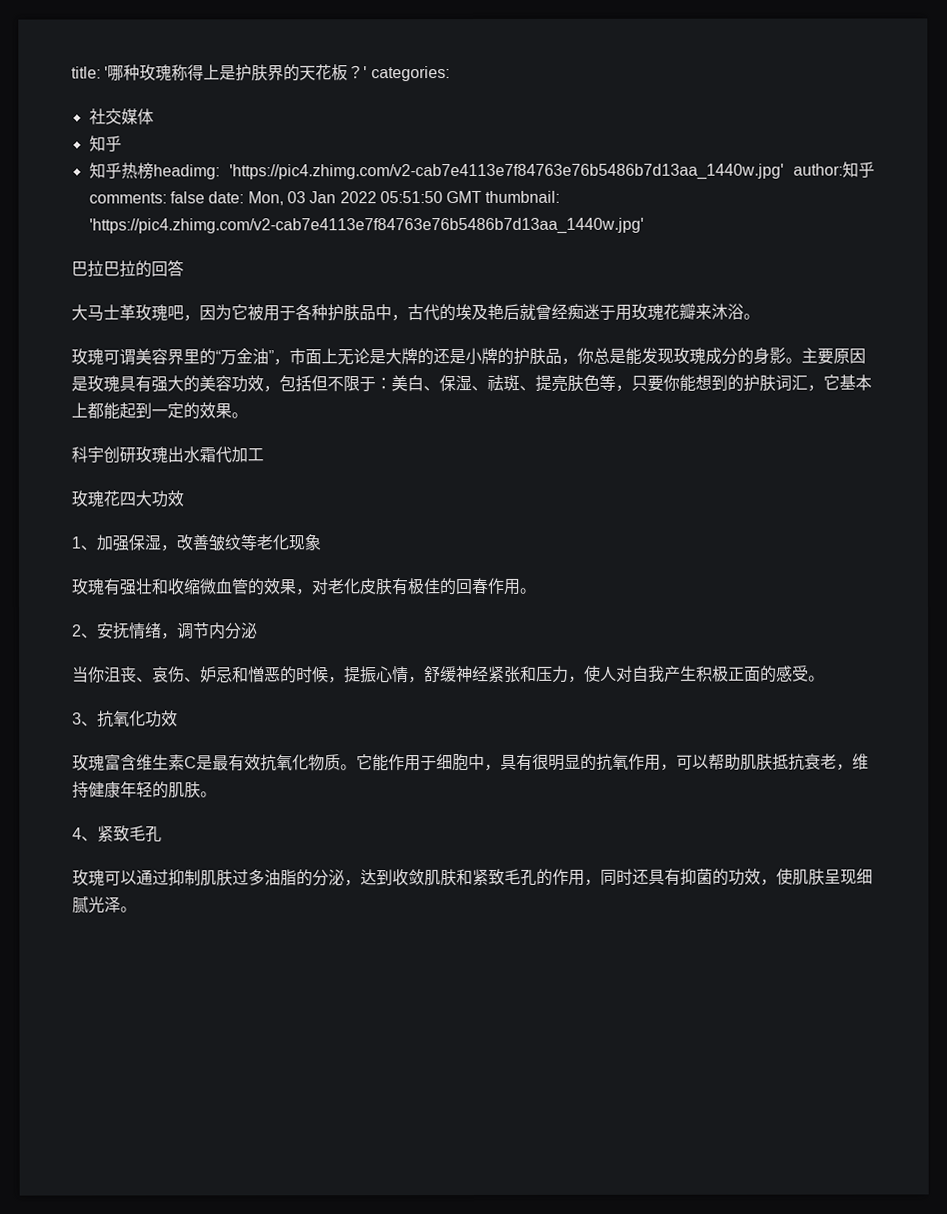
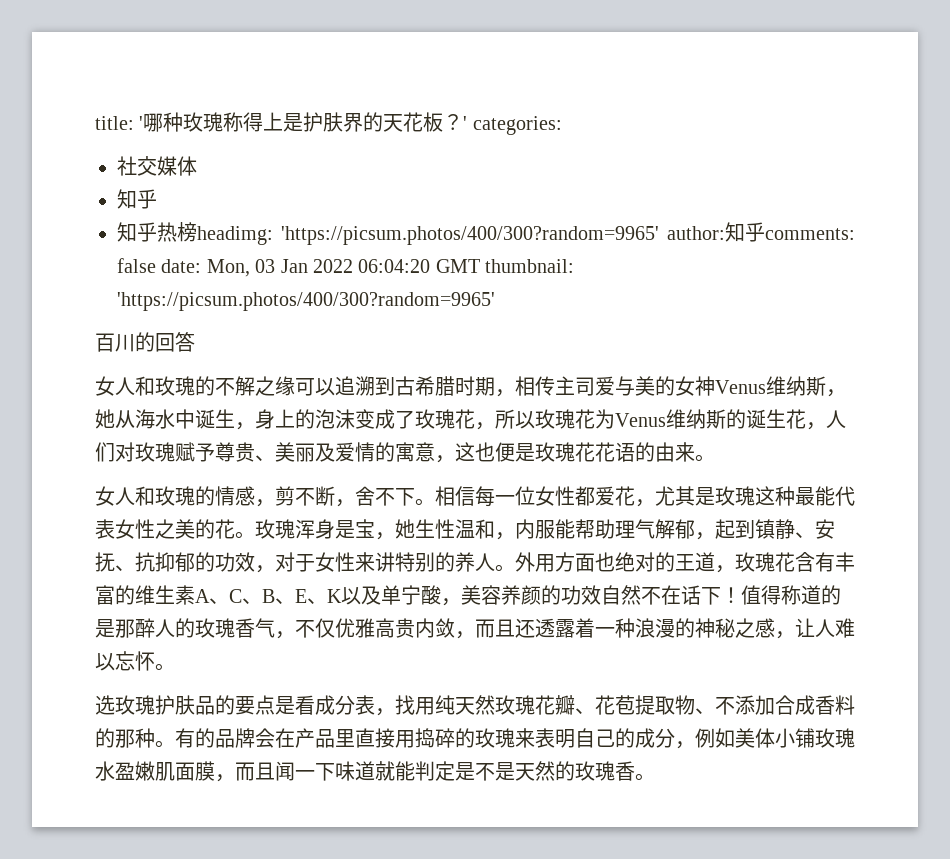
- 知乎热榜headimg: 'https://pic4.zhimg.com/v2-cab7e4113e7f84763e76b5486b7d13aa_1440w.jpg' author:知乎comments: false date: Mon, 03 Jan 2022 05:51:50 GMT thumbnail: 'https://pic4.zhimg.com/v2-cab7e4113e7f84763e76b5486b7d13aa_1440w.jpg'
- 巴拉巴拉的回答
+ 知乎热榜headimg: 'https://picsum.photos/400/300?random=9965' author:知乎comments: false date: Mon, 03 Jan 2022 06:04:20 GMT thumbnail: 'https://picsum.photos/400/300?random=9965'
+ 百川的回答
- 大马士革玫瑰吧，因为它被用于各种护肤品中，古代的埃及艳后就曾经痴迷于用玫瑰花瓣来沐浴。
- 玫瑰可谓美容界里的“万金油”，市面上无论是大牌的还是小牌的护肤品，你总是能发现玫瑰成分的身影。主要原因是玫瑰具有强大的美容功效，包括但不限于：美白、保湿、祛斑、提亮肤色等，只要你能想到的护肤词汇，它基本上都能起到一定的效果。
- 科宇创研玫瑰出水霜代加工
- 玫瑰花四大功效
- 1、加强保湿，改善皱纹等老化现象
- 玫瑰有强壮和收缩微血管的效果，对老化皮肤有极佳的回春作用。
- 2、安抚情绪，调节内分泌
- 当你沮丧、哀伤、妒忌和憎恶的时候，提振心情，舒缓神经紧张和压力，使人对自我产生积极正面的感受。
- 3、抗氧化功效
- 玫瑰富含维生素C是最有效抗氧化物质。它能作用于细胞中，具有很明显的抗氧作用，可以帮助肌肤抵抗衰老，维持健康年轻的肌肤。
- 4、紧致毛孔
- 玫瑰可以通过抑制肌肤过多油脂的分泌，达到收敛肌肤和紧致毛孔的作用，同时还具有抑菌的功效，使肌肤呈现细腻光泽。
+ 女人和玫瑰的不解之缘可以追溯到古希腊时期，相传主司爱与美的女神Venus维纳斯，她从海水中诞生，身上的泡沫变成了玫瑰花，所以玫瑰花为Venus维纳斯的诞生花，人们对玫瑰赋予尊贵、美丽及爱情的寓意，这也便是玫瑰花花语的由来。
+ 女人和玫瑰的情感，剪不断，舍不下。相信每一位女性都爱花，尤其是玫瑰这种最能代表女性之美的花。玫瑰浑身是宝，她生性温和，内服能帮助理气解郁，起到镇静、安抚、抗抑郁的功效，对于女性来讲特别的养人。外用方面也绝对的王道，玫瑰花含有丰富的维生素A、C、B、E、K以及单宁酸，美容养颜的功效自然不在话下！值得称道的是那醉人的玫瑰香气，不仅优雅高贵内敛，而且还透露着一种浪漫的神秘之感，让人难以忘怀。
+ 选玫瑰护肤品的要点是看成分表，找用纯天然玫瑰花瓣、花苞提取物、不添加合成香料的那种。有的品牌会在产品里直接用捣碎的玫瑰来表明自己的成分，例如美体小铺玫瑰水盈嫩肌面膜，而且闻一下味道就能判定是不是天然的玫瑰香。

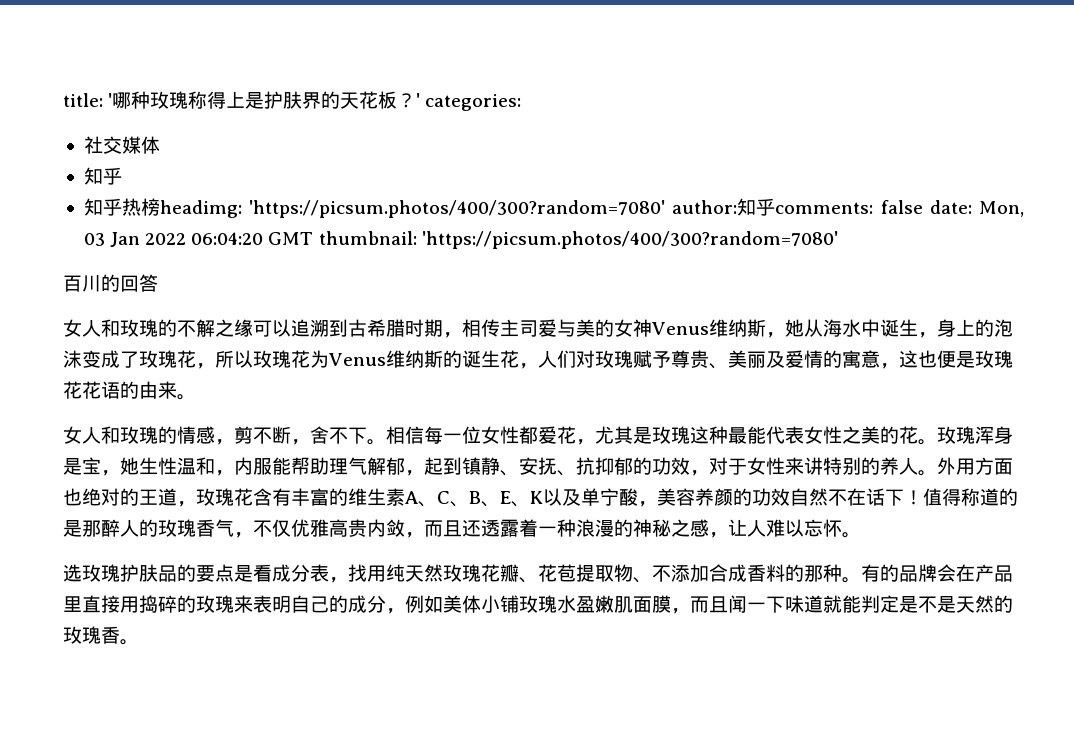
- 知乎热榜headimg: 'https://picsum.photos/400/300?random=9965' author:知乎comments: false date: Mon, 03 Jan 2022 06:04:20 GMT thumbnail: 'https://picsum.photos/400/300?random=9965'
+ 知乎热榜headimg: 'https://picsum.photos/400/300?random=7080' author:知乎comments: false date: Mon, 03 Jan 2022 06:04:20 GMT thumbnail: 'https://picsum.photos/400/300?random=7080'

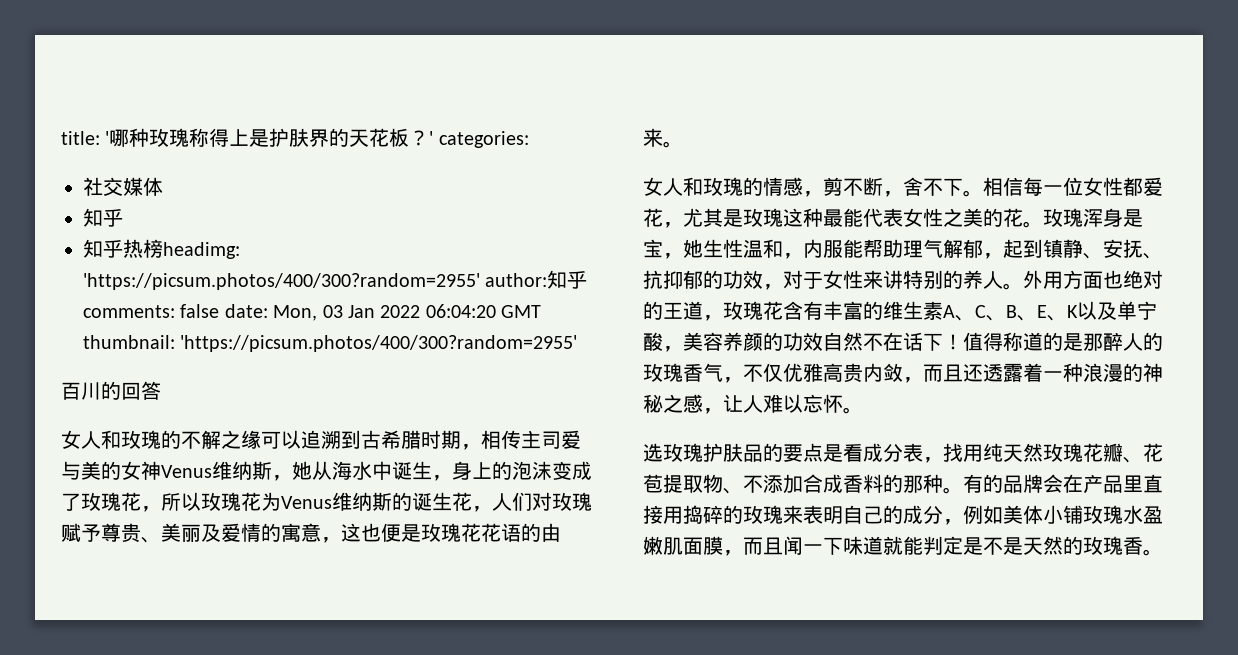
- 知乎热榜headimg: 'https://picsum.photos/400/300?random=7080' author:知乎comments: false date: Mon, 03 Jan 2022 06:04:20 GMT thumbnail: 'https://picsum.photos/400/300?random=7080'
+ 知乎热榜headimg: 'https://picsum.photos/400/300?random=2955' author:知乎comments: false date: Mon, 03 Jan 2022 06:04:20 GMT thumbnail: 'https://picsum.photos/400/300?random=2955'

